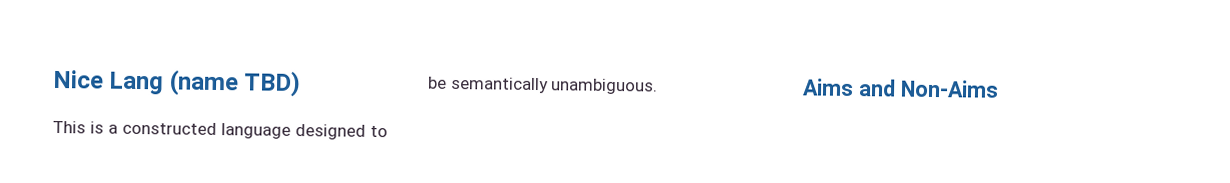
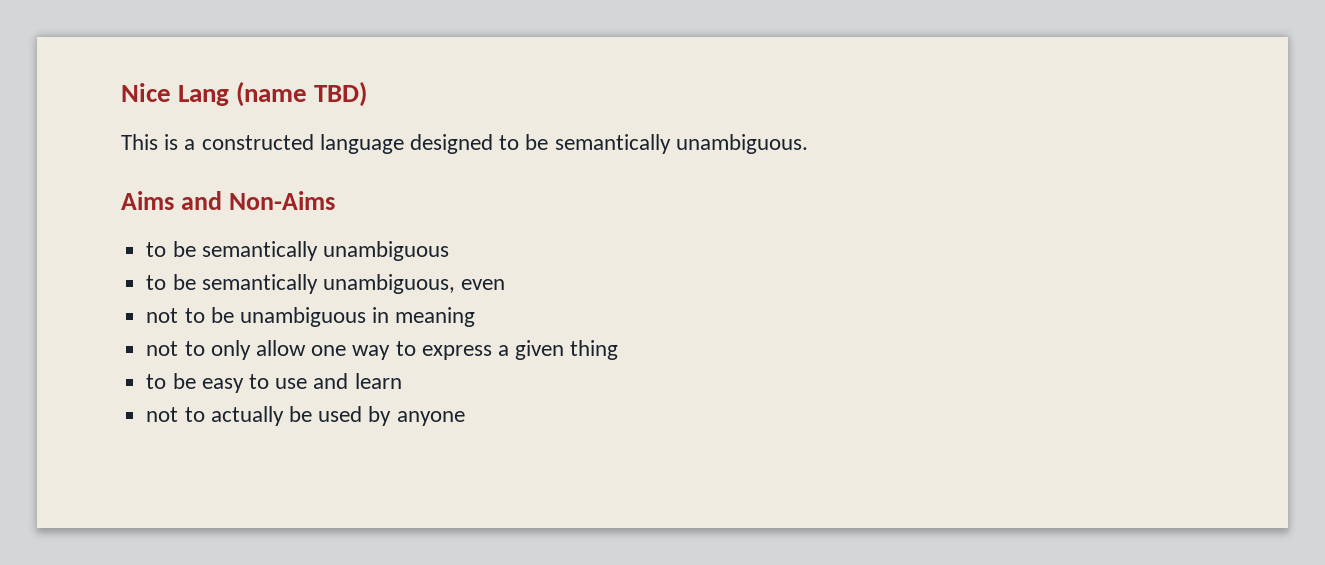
+ to be semantically unambiguous
+ to be semantically unambiguous, even
+ not to be unambiguous in meaning
+ not to only allow one way to express a given thing
+ to be easy to use and learn
+ not to actually be used by anyone

